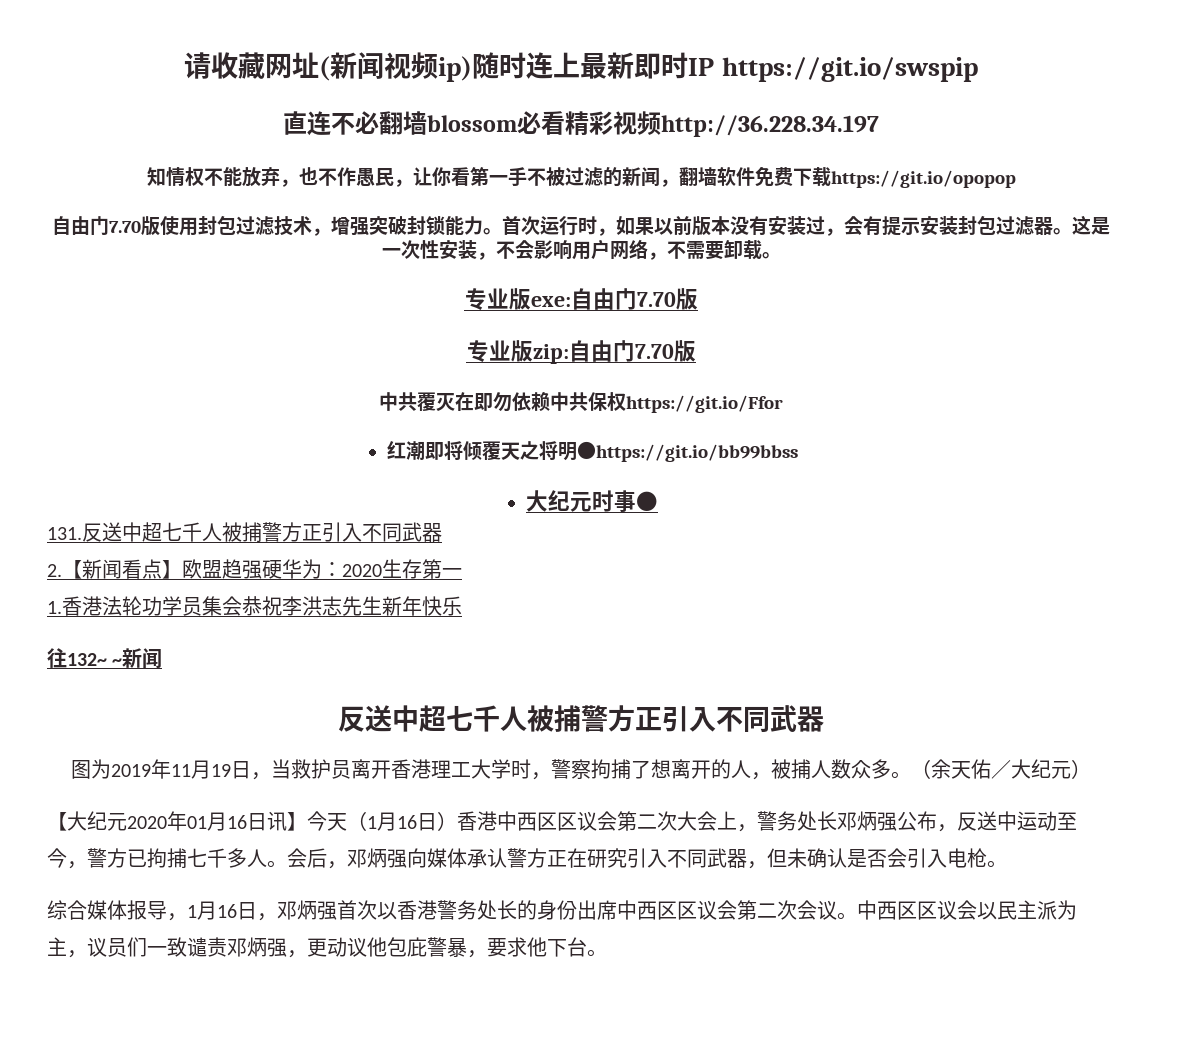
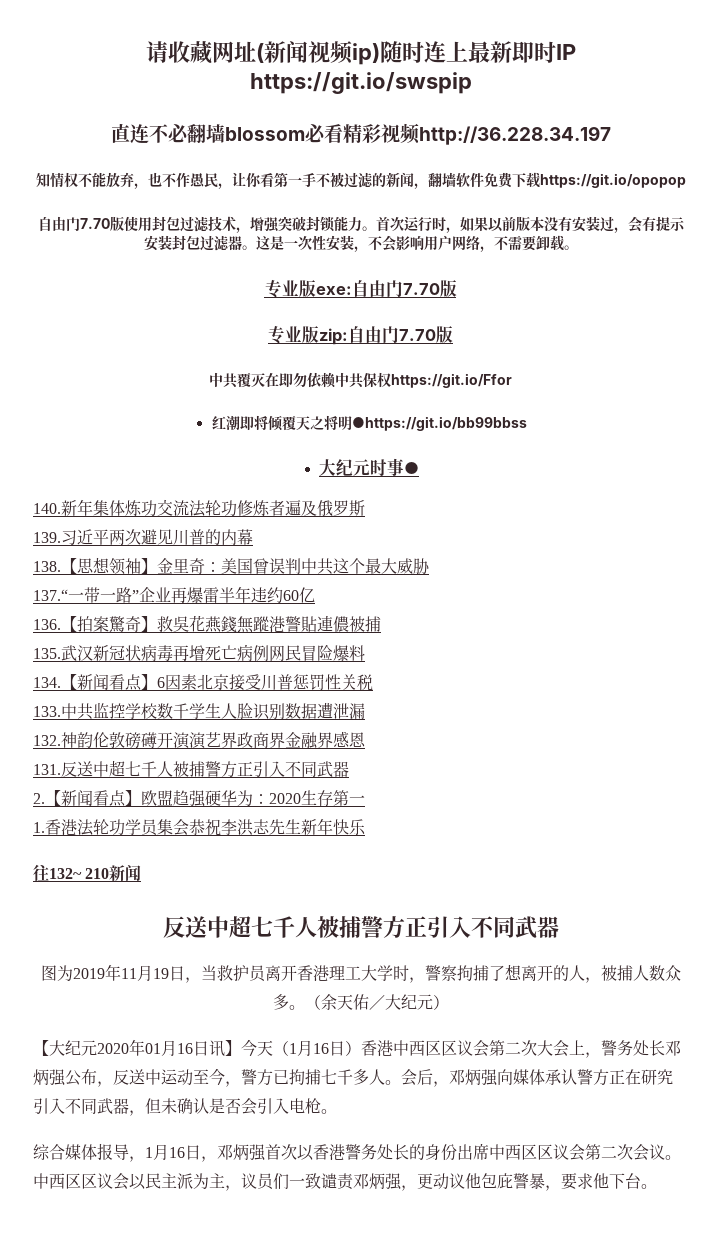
+ 140.新年集体炼功交流法轮功修炼者遍及俄罗斯
+ 139.习近平两次避见川普的内幕
+ 138.【思想领袖】金里奇：美国曾误判中共这个最大威胁
+ 137.“一带一路”企业再爆雷半年违约60亿
+ 136.【拍案驚奇】救吳花燕錢無蹤港警貼連儂被捕
+ 135.武汉新冠状病毒再增死亡病例网民冒险爆料
+ 134.【新闻看点】6因素北京接受川普惩罚性关税
+ 133.中共监控学校数千学生人脸识别数据遭泄漏
+ 132.神韵伦敦磅礡开演演艺界政商界金融界感恩
- 往132~ ~新闻
+ 往132~ 210新闻

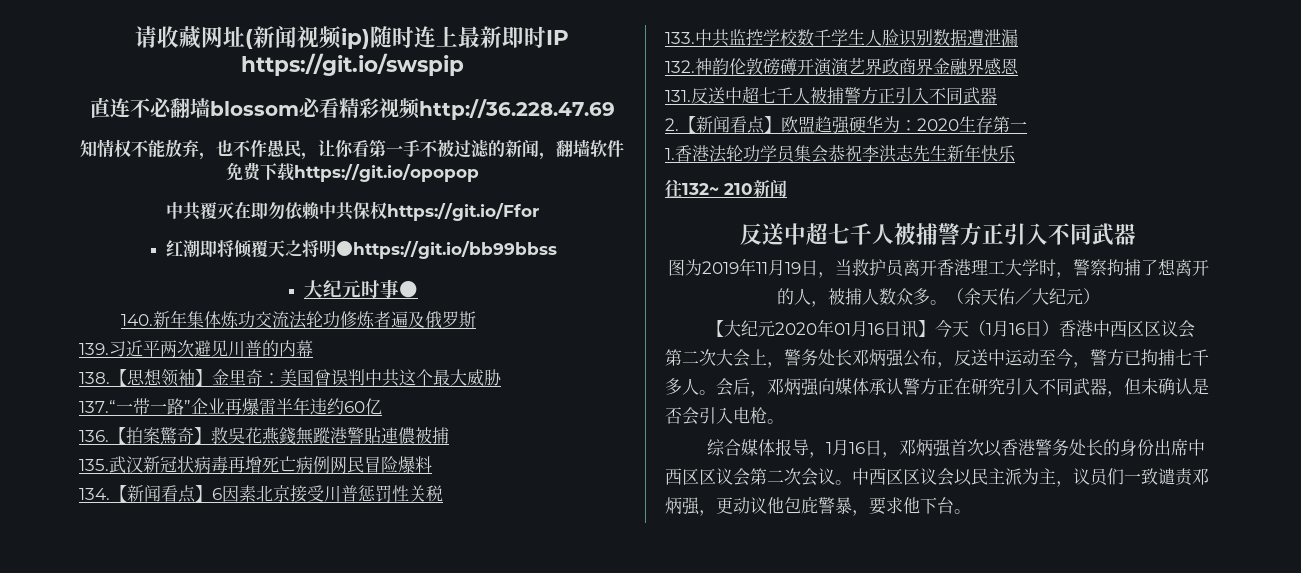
- 直连不必翻墙blossom必看精彩视频http://36.228.34.197
+ 直连不必翻墙blossom必看精彩视频http://36.228.47.69
- 自由门7.70版使用封包过滤技术，增强突破封锁能力。首次运行时，如果以前版本没有安装过，会有提示安装封包过滤器。这是一次性安装，不会影响用户网络，不需要卸载。
- 专业版exe:自由门7.70版
- 专业版zip:自由门7.70版

